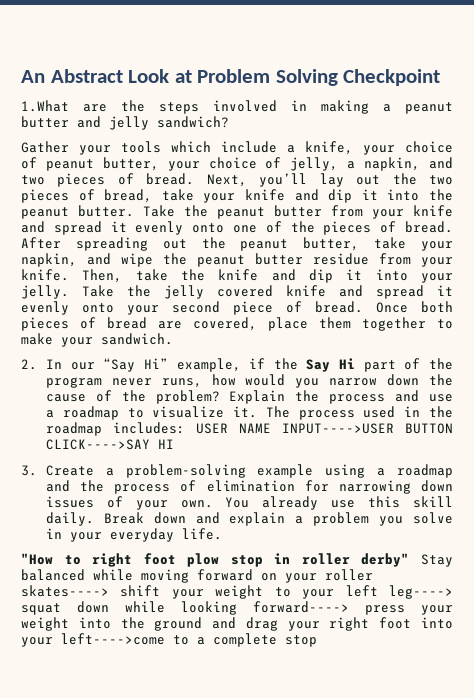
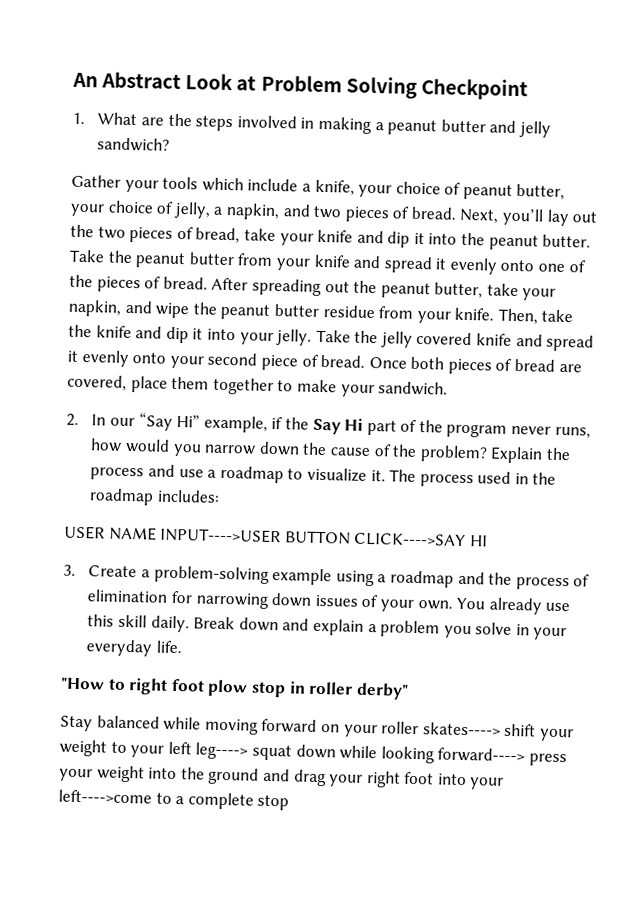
- 1.What are the steps involved in making a peanut butter and jelly sandwich?
+ 1. What are the steps involved in making a peanut butter and jelly sandwich?
- The process used in the roadmap includes: USER NAME INPUT---->USER BUTTON CLICK---->SAY HI
+ The process used in the roadmap includes:
+ USER NAME INPUT---->USER BUTTON CLICK---->SAY HI
- "How to right foot plow stop in roller derby" Stay balanced while moving forward on your roller skates----> shift your weight to your left leg----> squat down while looking forward----> press your weight into the ground and drag your right foot into your left---->come to a complete stop
+ "How to right foot plow stop in roller derby"
+ Stay balanced while moving forward on your roller skates----> shift your weight to your left leg----> squat down while looking forward----> press your weight into the ground and drag your right foot into your left---->come to a complete stop

